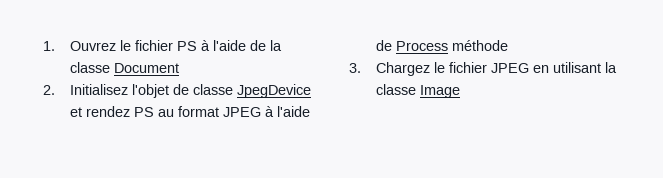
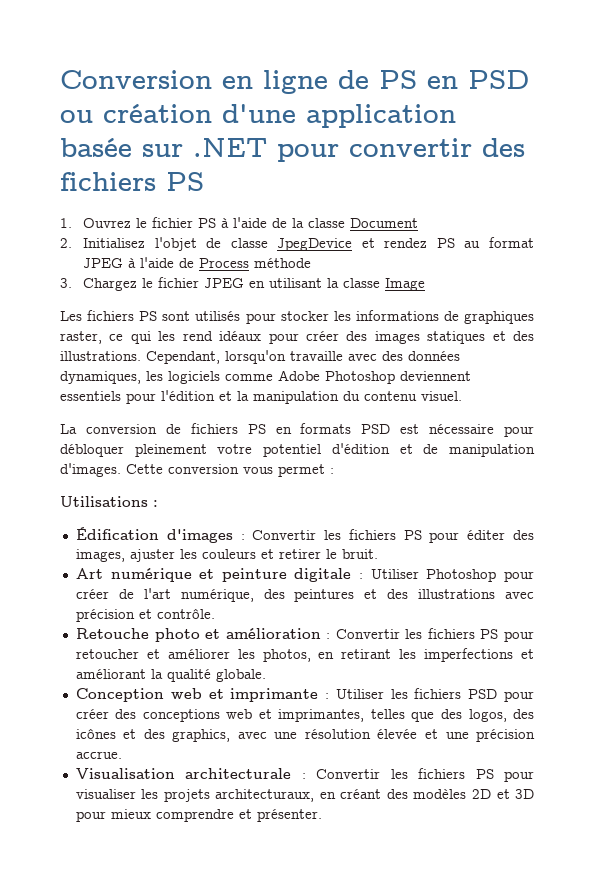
+ Conversion en ligne de PS en PSD ou création d'une application basée sur .NET pour convertir des fichiers PS
+ Les fichiers PS sont utilisés pour stocker les informations de graphiques raster, ce qui les rend idéaux pour créer des images statiques et des illustrations. Cependant, lorsqu'on travaille avec des données dynamiques, les logiciels comme Adobe Photoshop deviennent essentiels pour l'édition et la manipulation du contenu visuel.
+ La conversion de fichiers PS en formats PSD est nécessaire pour débloquer pleinement votre potentiel d'édition et de manipulation d'images. Cette conversion vous permet :
+ Utilisations :
+ Édification d'images : Convertir les fichiers PS pour éditer des images, ajuster les couleurs et retirer le bruit.
+ Art numérique et peinture digitale : Utiliser Photoshop pour créer de l'art numérique, des peintures et des illustrations avec précision et contrôle.
+ Retouche photo et amélioration : Convertir les fichiers PS pour retoucher et améliorer les photos, en retirant les imperfections et améliorant la qualité globale.
+ Conception web et imprimante : Utiliser les fichiers PSD pour créer des conceptions web et imprimantes, telles que des logos, des icônes et des graphics, avec une résolution élevée et une précision accrue.
+ Visualisation architecturale : Convertir les fichiers PS pour visualiser les projets architecturaux, en créant des modèles 2D et 3D pour mieux comprendre et présenter.

